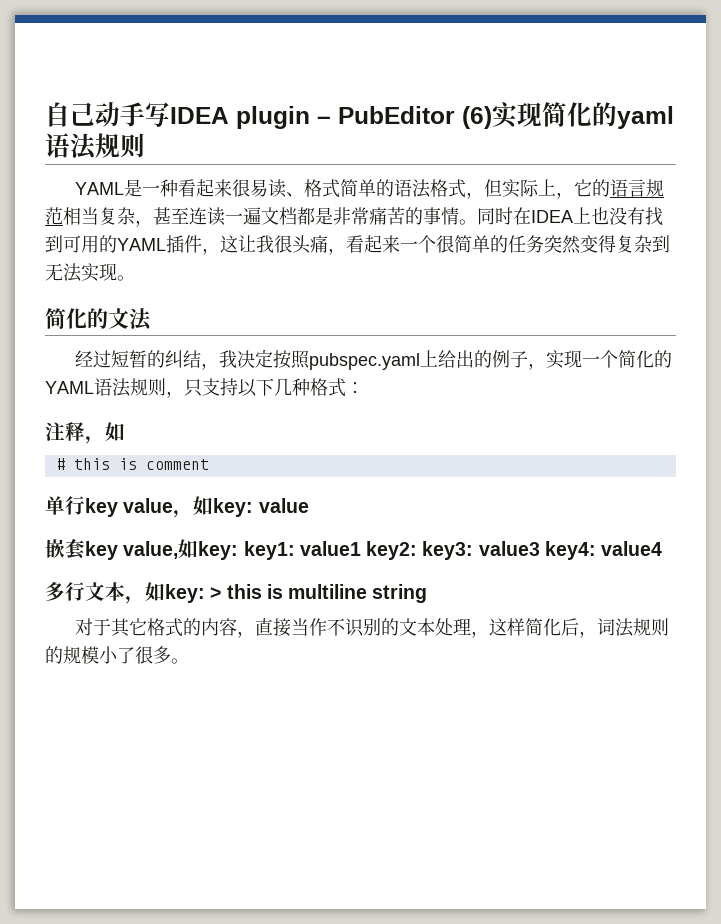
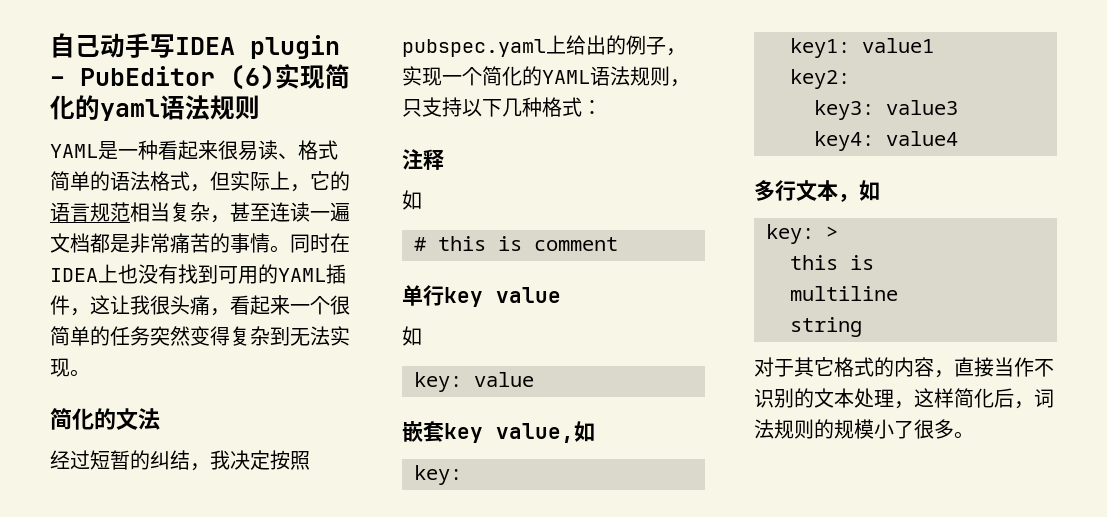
- 注释，如
+ 注释
+ 如
- 单行key value，如key: value
+ 单行key value
+ 如
+ key: value
- 嵌套key value,如key: key1: value1 key2: key3: value3 key4: value4
+ 嵌套key value,如
+ key:
+ key1: value1
+ key2:
+ key3: value3
+ key4: value4
- 多行文本，如key: > this is multiline string
+ 多行文本，如
+ key: >
+ this is
+ multiline
+ string

